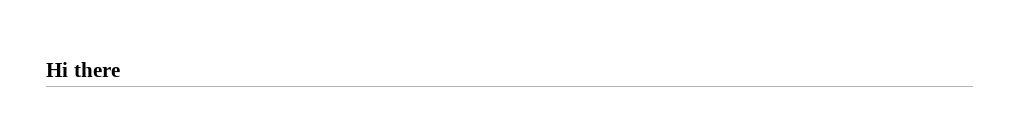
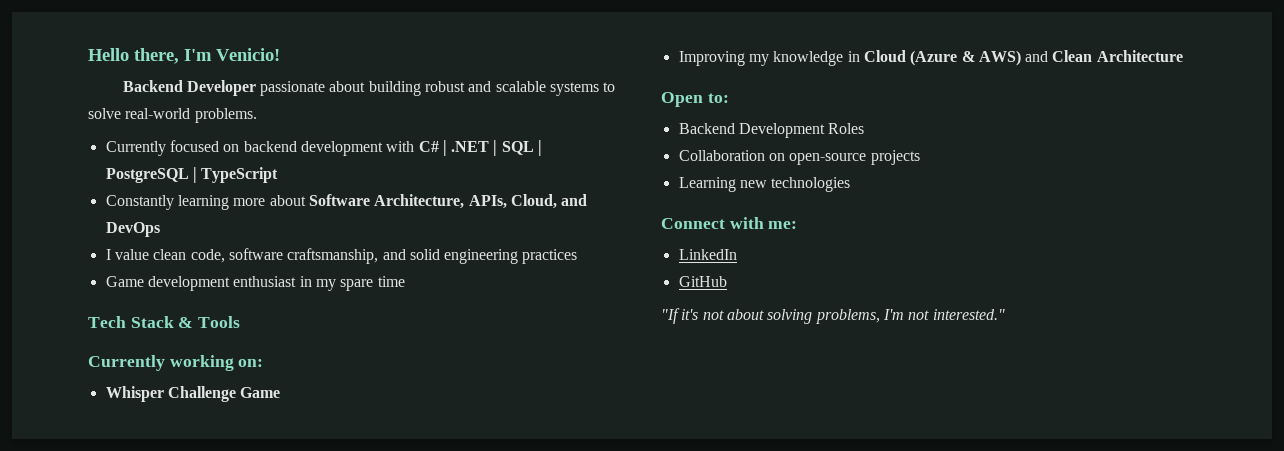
- Hi there
+ Hello there, I'm Venicio!
+ Backend Developer passionate about building robust and scalable systems to solve real-world problems.
+ Currently focused on backend development with C# | .NET | SQL | PostgreSQL | TypeScript
+ Constantly learning more about Software Architecture, APIs, Cloud, and DevOps
+ I value clean code, software craftsmanship, and solid engineering practices
+ Game development enthusiast in my spare time
+ Tech Stack & Tools
+ Currently working on:
+ Whisper Challenge Game
+ Improving my knowledge in Cloud (Azure & AWS) and Clean Architecture
+ Open to:
+ Backend Development Roles
+ Collaboration on open-source projects
+ Learning new technologies
+ Connect with me:
+ LinkedIn
+ GitHub
+ "If it's not about solving problems, I'm not interested."

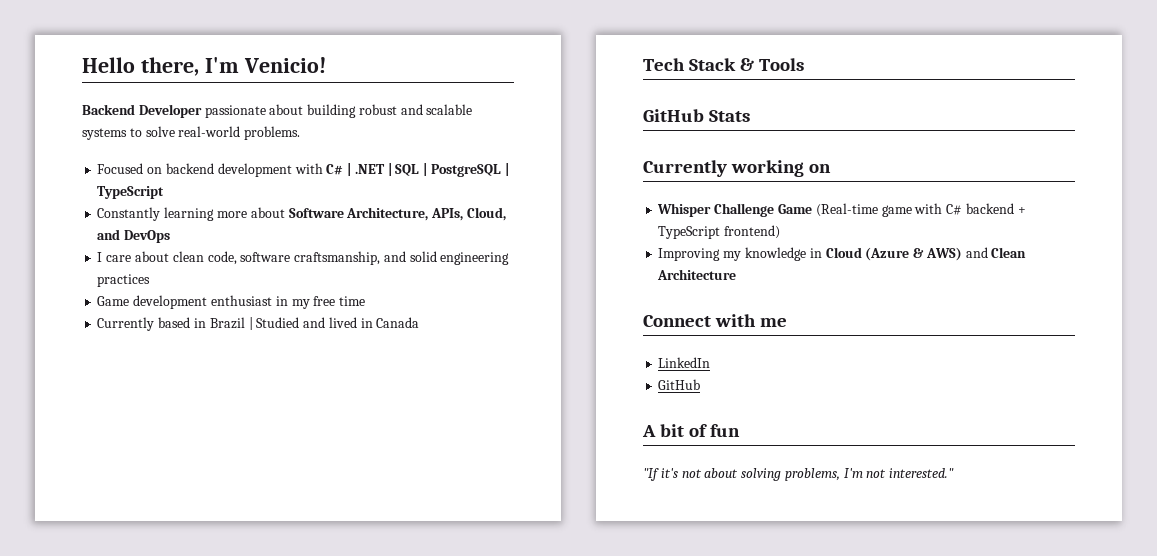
- Currently focused on backend development with C# | .NET | SQL | PostgreSQL | TypeScript
+ Focused on backend development with C# | .NET | SQL | PostgreSQL | TypeScript
- I value clean code, software craftsmanship, and solid engineering practices
+ I care about clean code, software craftsmanship, and solid engineering practices
- Game development enthusiast in my spare time
+ Game development enthusiast in my free time
+ Currently based in Brazil | Studied and lived in Canada
+ GitHub Stats
- Currently working on:
+ Currently working on
- Whisper Challenge Game
+ Whisper Challenge Game (Real-time game with C# backend + TypeScript frontend)
- Open to:
- Backend Development Roles
- Collaboration on open-source projects
- Learning new technologies
- Connect with me:
+ Connect with me
+ A bit of fun

